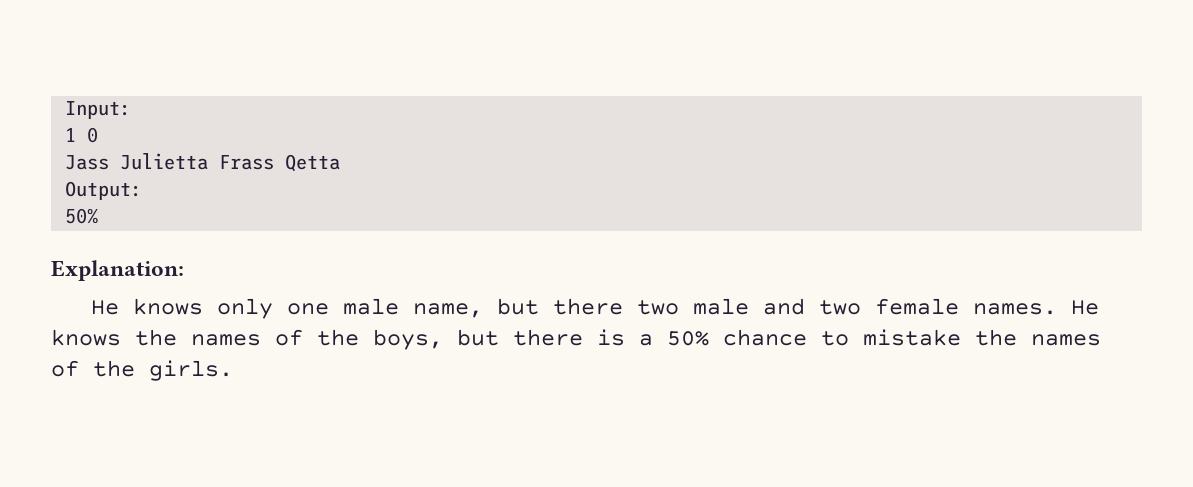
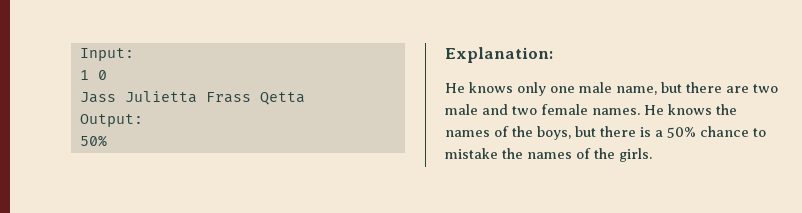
- He knows only one male name, but there two male and two female names.
+ He knows only one male name, but there are two male and two female names.

